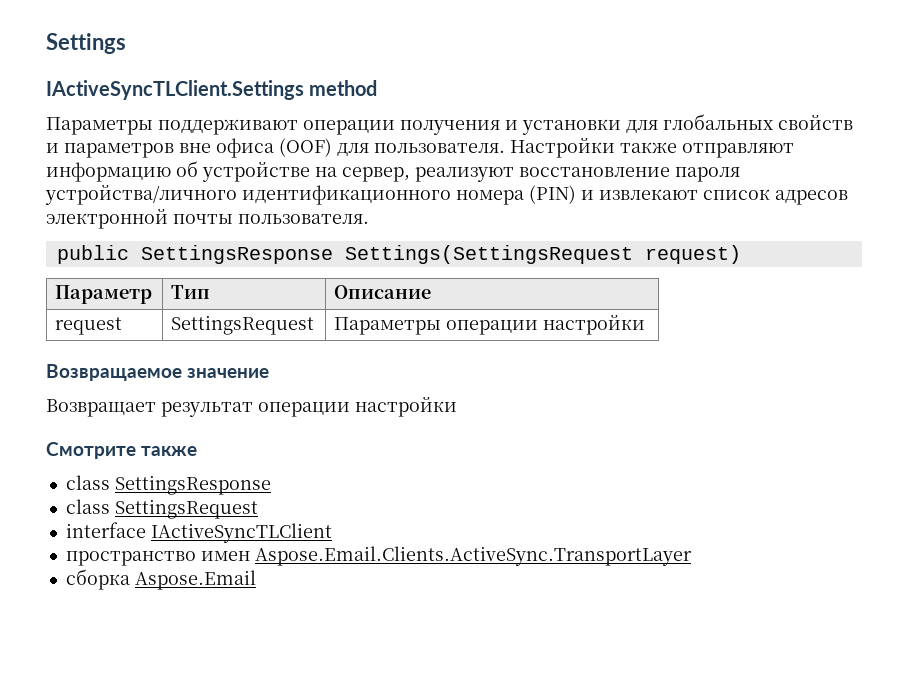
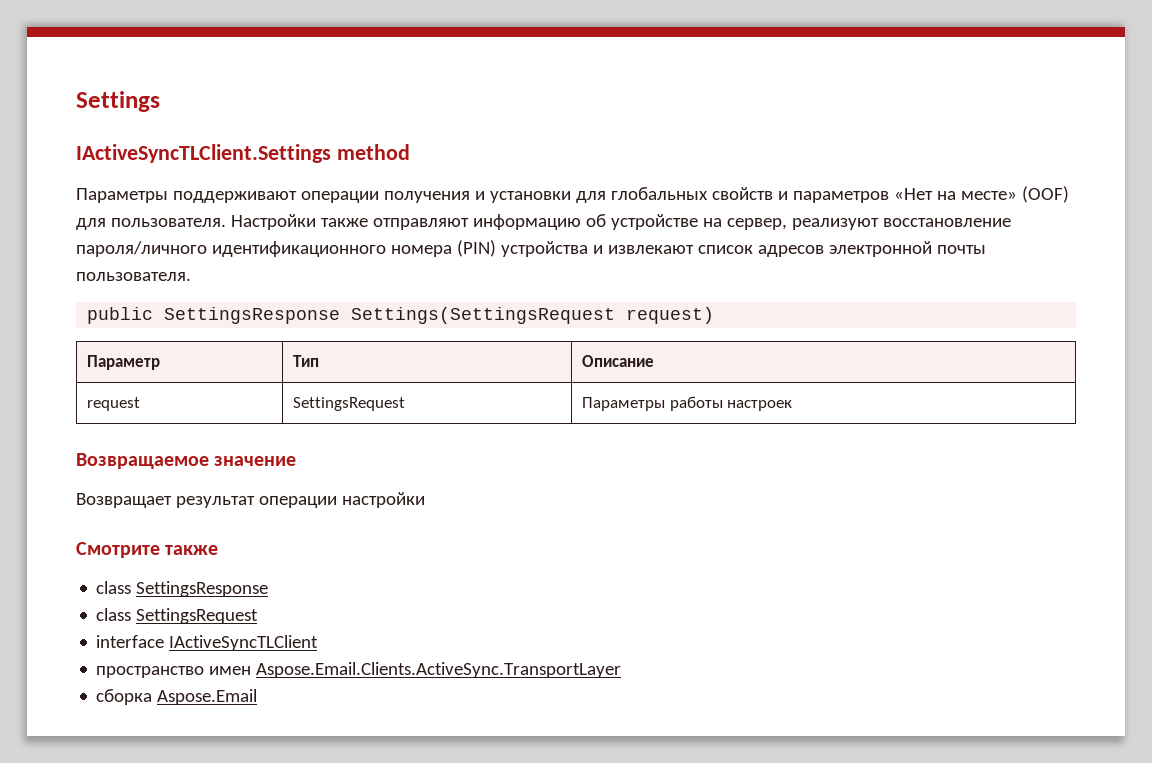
- Параметры поддерживают операции получения и установки для глобальных свойств и параметров вне офиса (OOF) для пользователя.
+ Параметры поддерживают операции получения и установки для глобальных свойств и параметров «Нет на месте» (OOF) для пользователя.
- Настройки также отправляют информацию об устройстве на сервер, реализуют восстановление пароля устройства/личного идентификационного номера (PIN) и извлекают список адресов электронной почты пользователя.
+ Настройки также отправляют информацию об устройстве на сервер, реализуют восстановление пароля/личного идентификационного номера (PIN) устройства и извлекают список адресов электронной почты пользователя.
- request | SettingsRequest | Параметры операции настройки
+ request | SettingsRequest | Параметры работы настроек

